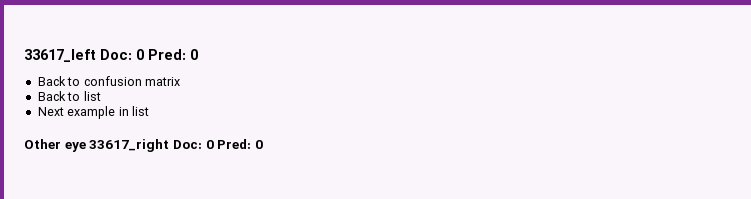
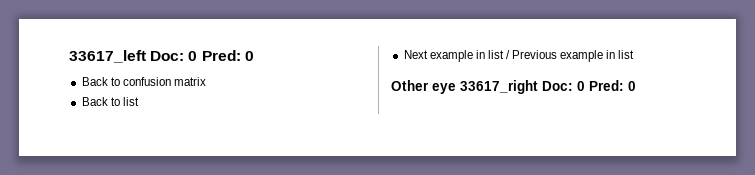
- Next example in list
+ Next example in list / Previous example in list

